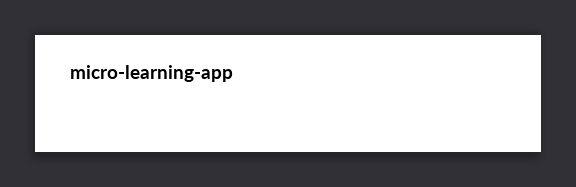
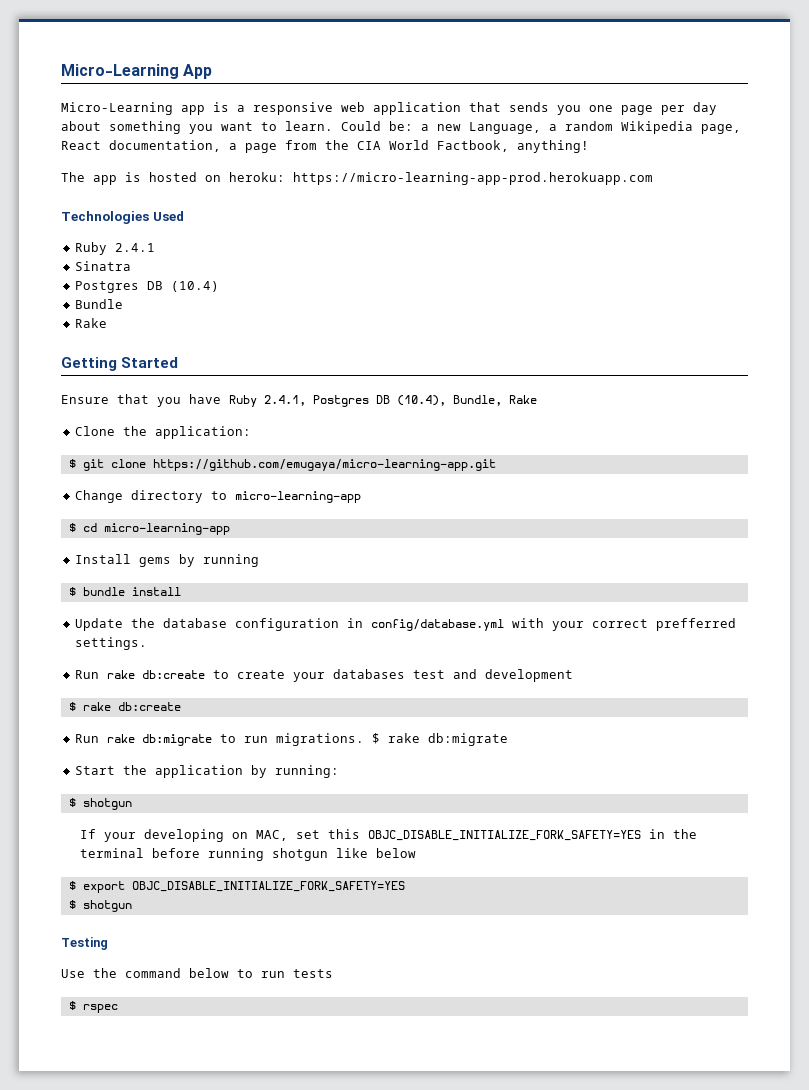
- micro-learning-app
+ Micro-Learning App
+ Micro-Learning app is a responsive web application that sends you one page per day about something you want to learn. Could be: a new Language, a random Wikipedia page, React documentation, a page from the CIA World Factbook, anything!
+ The app is hosted on heroku: https://micro-learning-app-prod.herokuapp.com
+ Technologies Used
+ Ruby 2.4.1
+ Sinatra
+ Postgres DB (10.4)
+ Bundle
+ Rake
+ Getting Started
+ Ensure that you have Ruby 2.4.1, Postgres DB (10.4), Bundle, Rake
+ Clone the application:
+ $ git clone https://github.com/emugaya/micro-learning-app.git
+ Change directory to micro-learning-app
+ $ cd micro-learning-app
+ Install gems by running
+ $ bundle install
+ Update the database configuration in config/database.yml with your correct prefferred settings.
+ Run rake db:create to create your databases test and development
+ $ rake db:create
+ Run rake db:migrate to run migrations. $ rake db:migrate
+ Start the application by running:
+ $ shotgun
+ If your developing on MAC, set this OBJC_DISABLE_INITIALIZE_FORK_SAFETY=YES in the terminal before running shotgun like below
+ $ export OBJC_DISABLE_INITIALIZE_FORK_SAFETY=YES
+ $ shotgun
+ Testing
+ Use the command below to run tests
+ $ rspec

